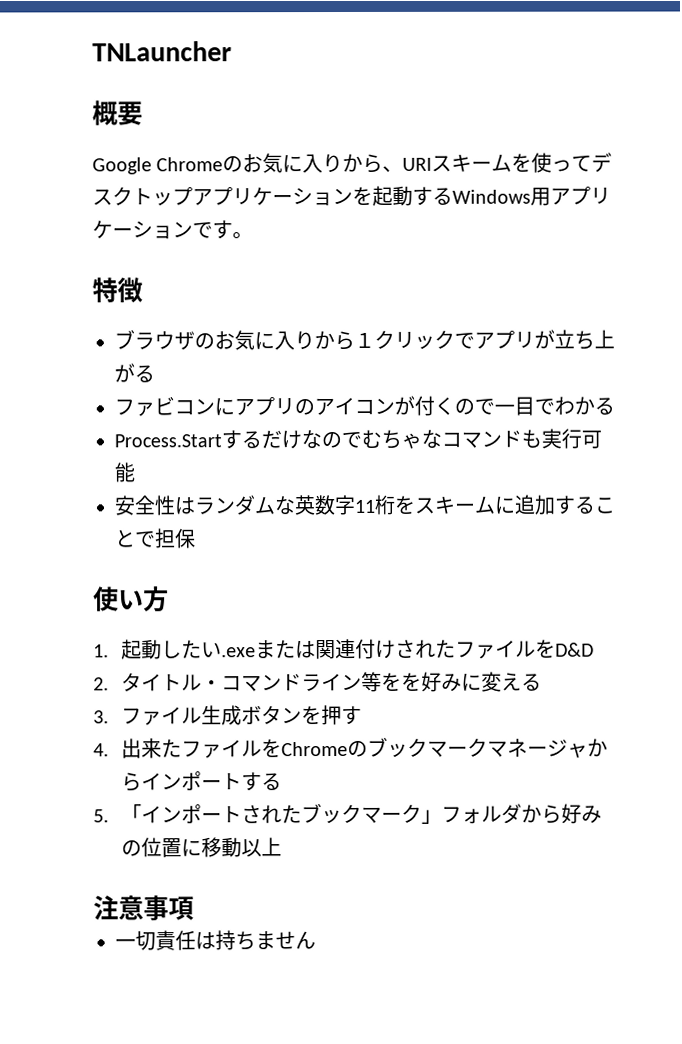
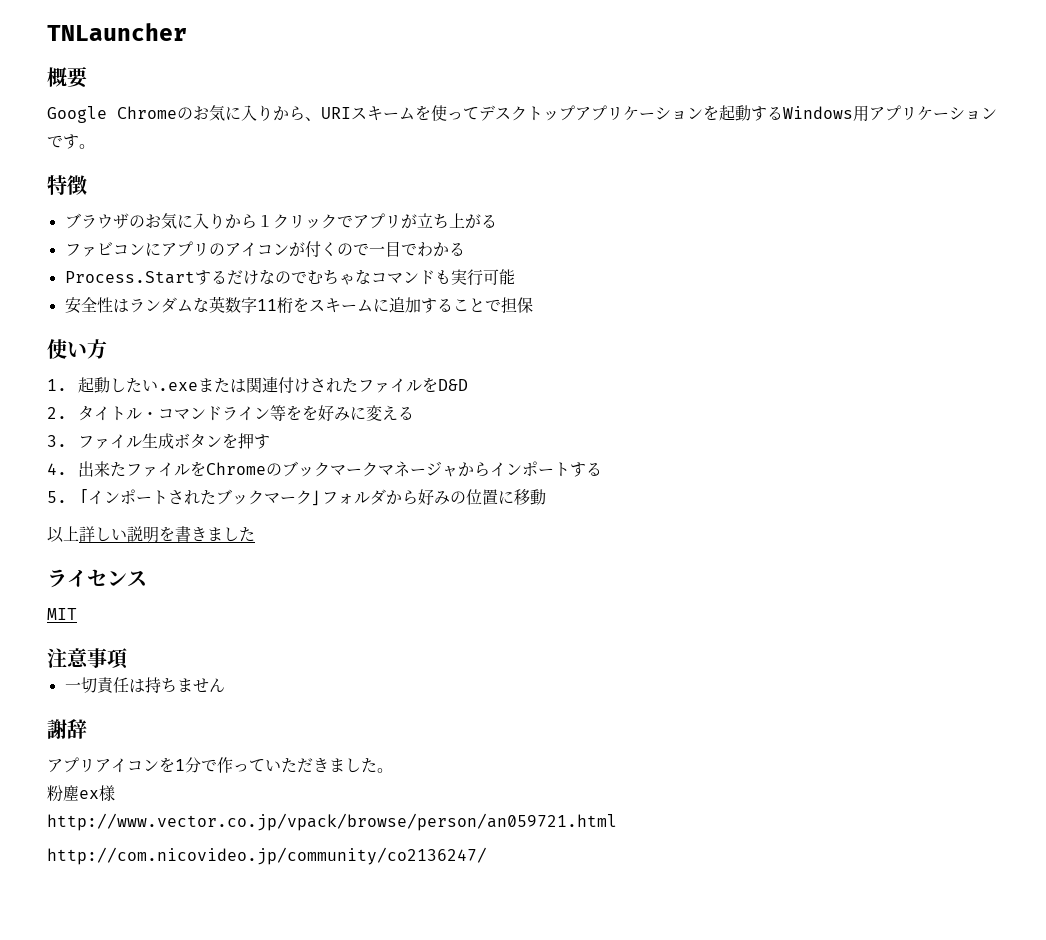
- 5.「インポートされたブックマーク」フォルダから好みの位置に移動以上
+ 5.「インポートされたブックマーク」フォルダから好みの位置に移動
+ 以上詳しい説明を書きました
+ ライセンス
+ MIT
+ 謝辞
+ アプリアイコンを1分で作っていただきました。
+ 粉塵ex様
+ http://www.vector.co.jp/vpack/browse/person/an059721.html
+ http://com.nicovideo.jp/community/co2136247/

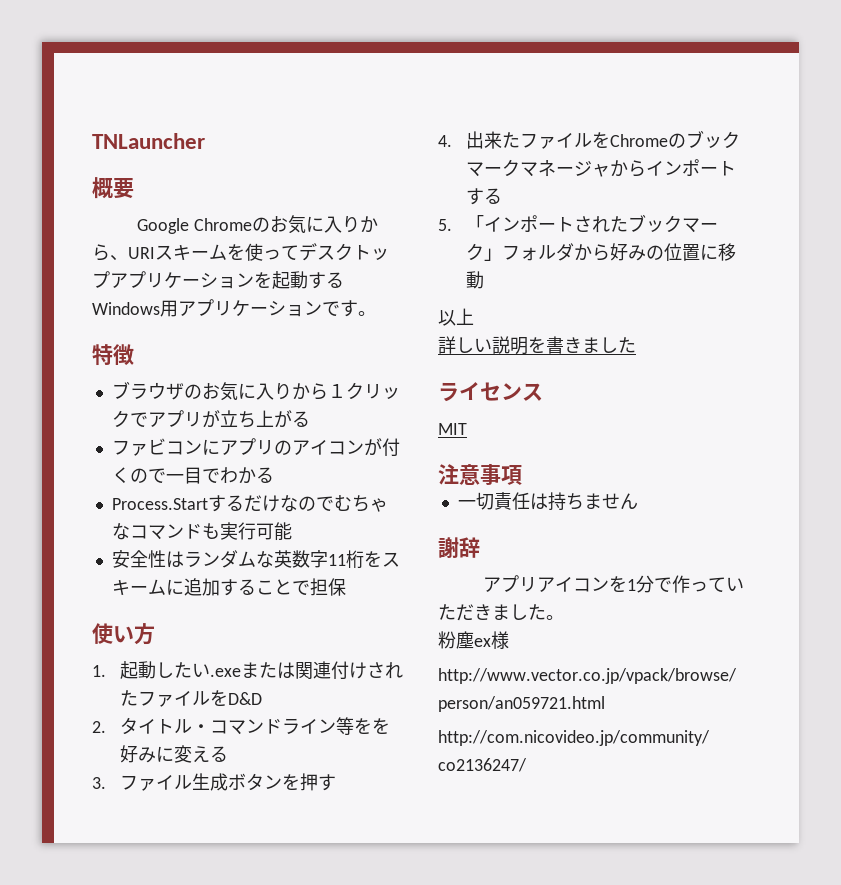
- 以上詳しい説明を書きました
+ 以上
+ 詳しい説明を書きました

